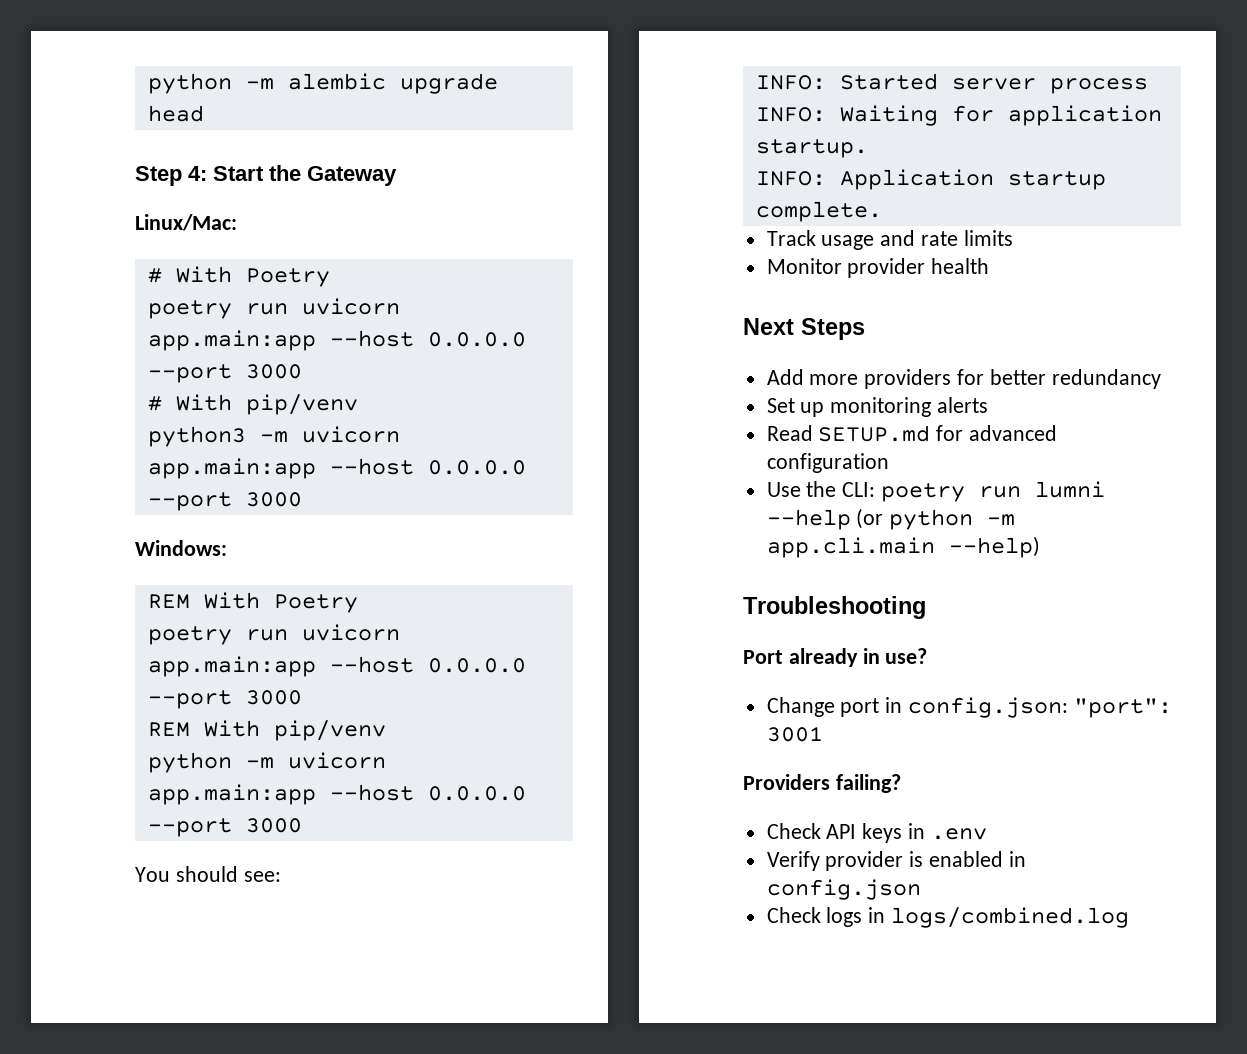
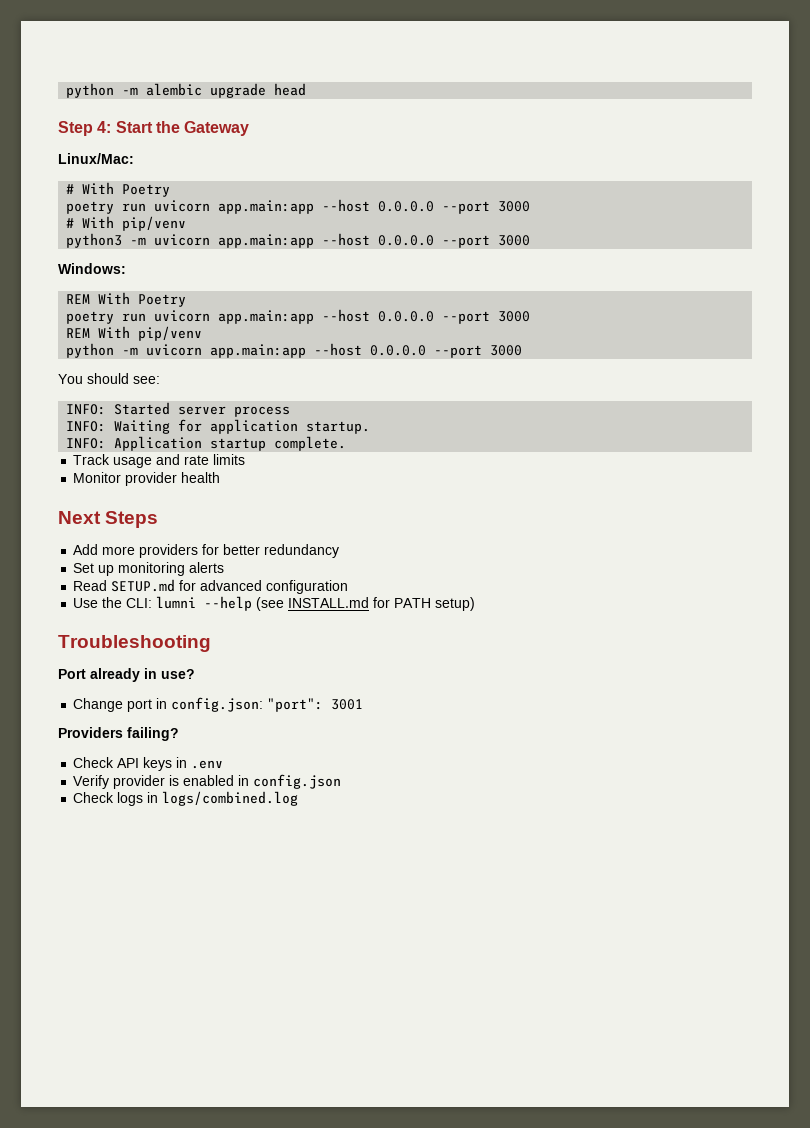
- Use the CLI: poetry run lumni --help (or python -m app.cli.main --help)
+ Use the CLI: lumni --help (see INSTALL.md for PATH setup)

